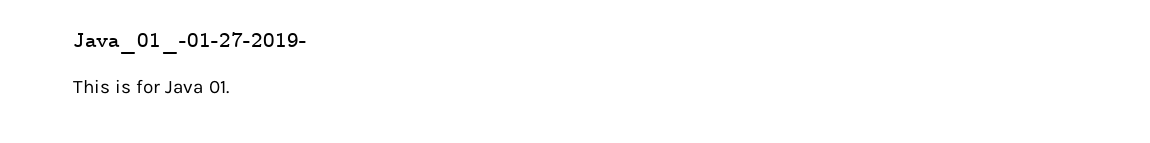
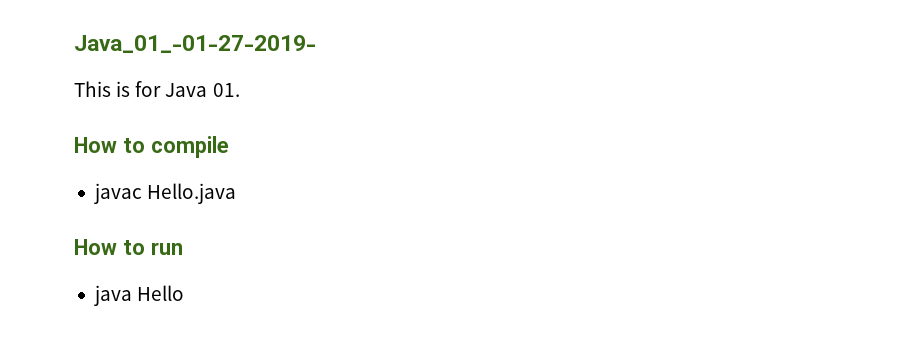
+ How to compile
+ javac Hello.java
+ How to run
+ java Hello

